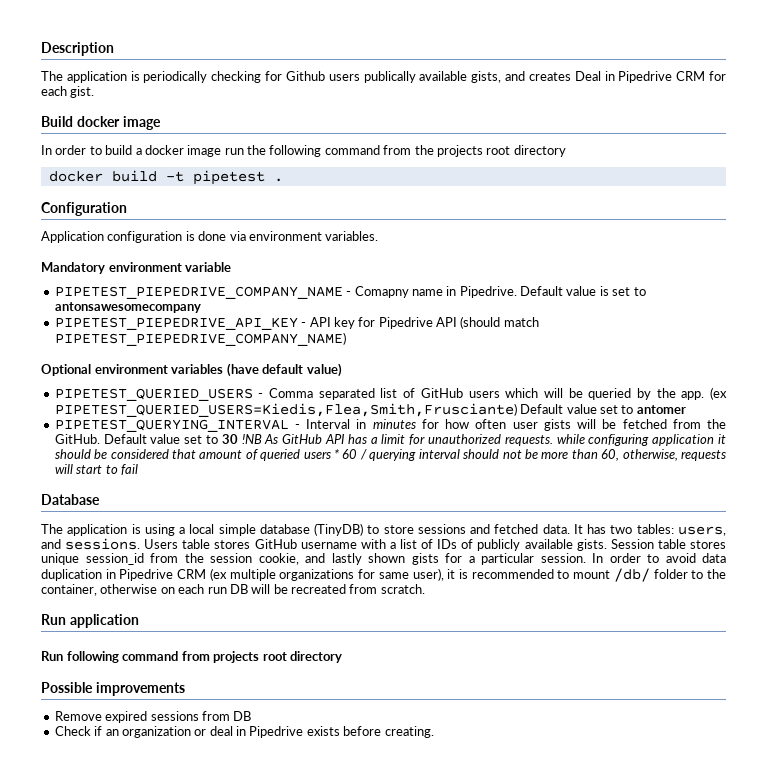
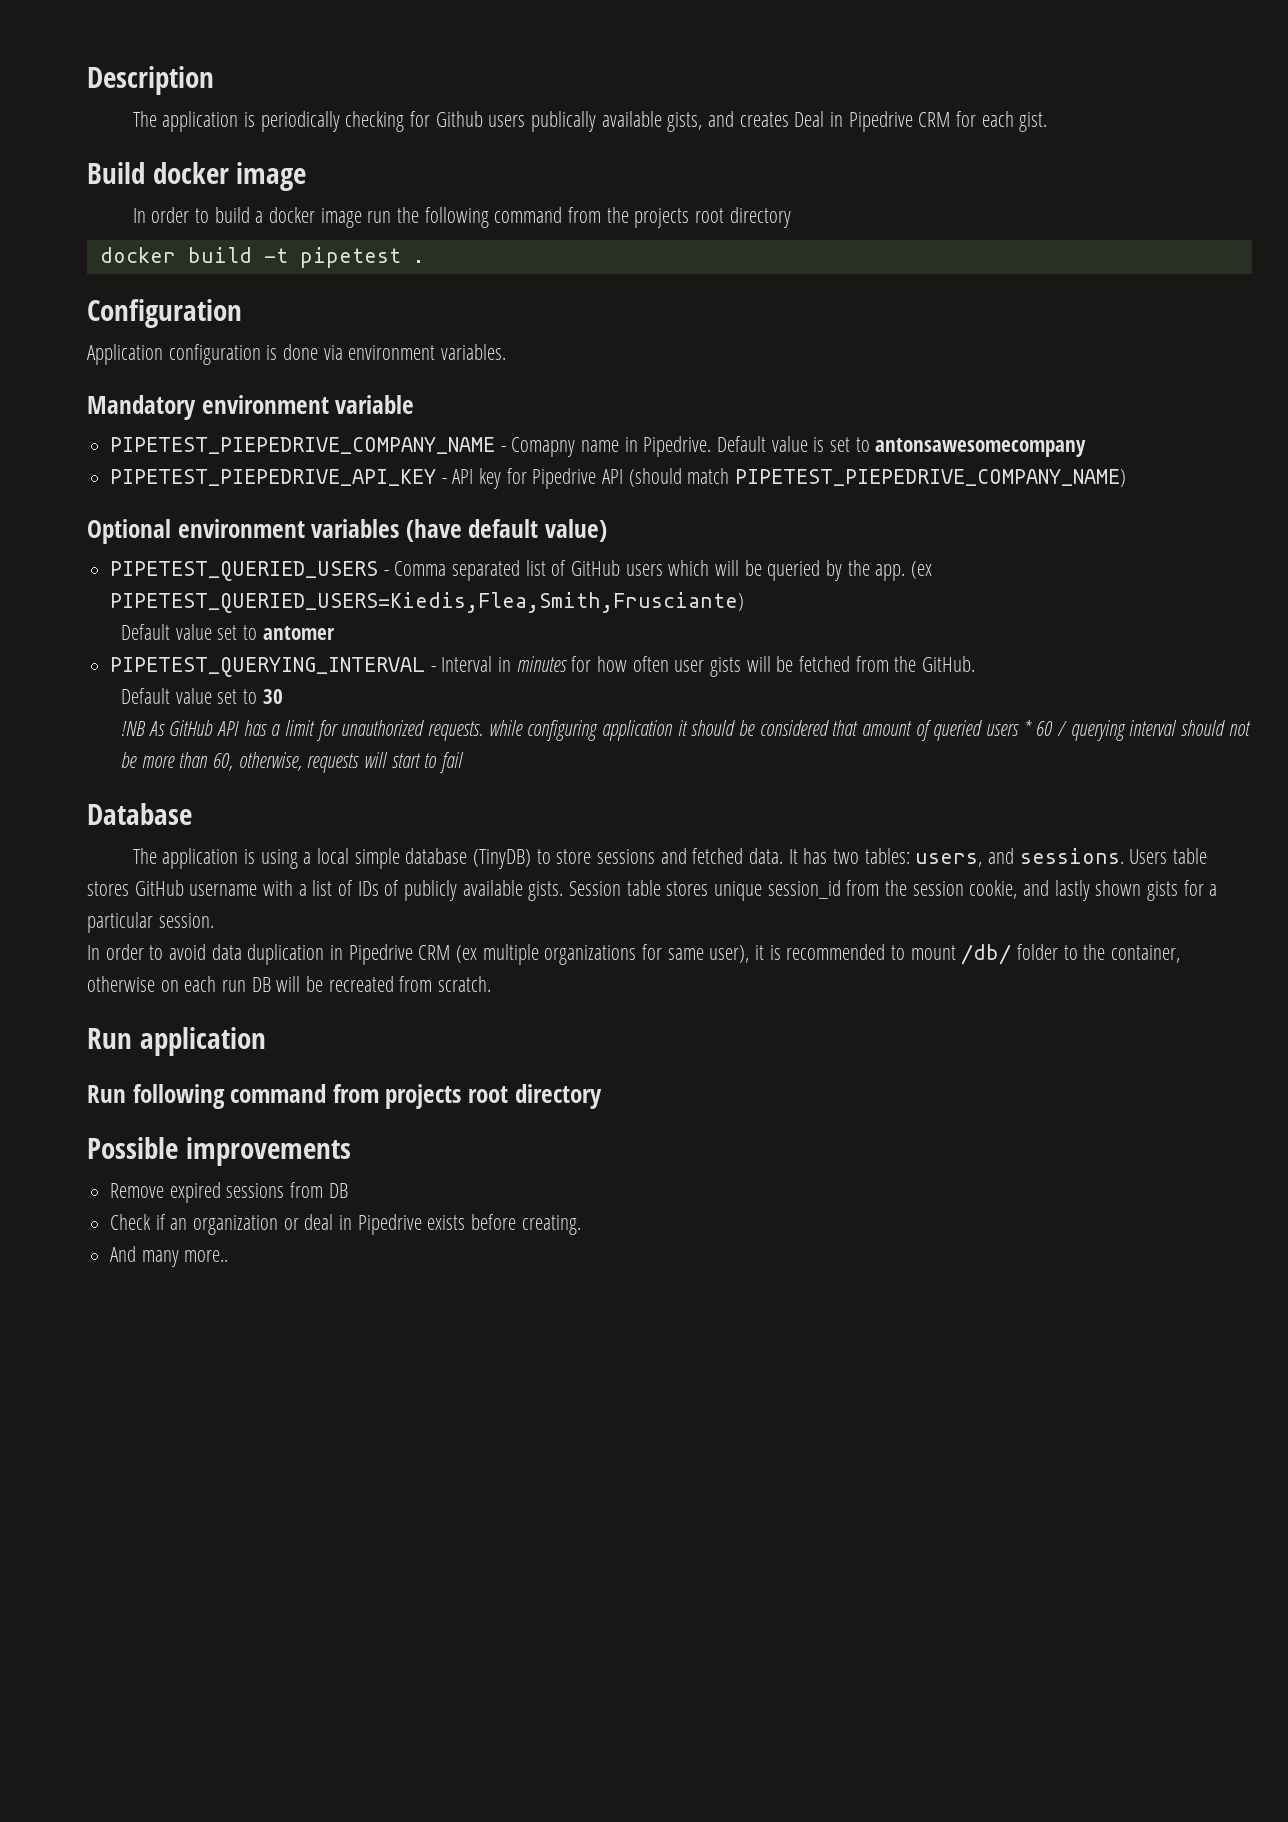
- (ex PIPETEST_QUERIED_USERS=Kiedis,Flea,Smith,Frusciante) Default value set to antomer
+ (ex PIPETEST_QUERIED_USERS=Kiedis,Flea,Smith,Frusciante)
+ Default value set to antomer
- PIPETEST_QUERYING_INTERVAL - Interval in minutes for how often user gists will be fetched from the GitHub. Default value set to 30 !NB As GitHub API has a limit for unauthorized requests. while configuring application it should be considered that amount of queried users * 60 / querying interval should not be more than 60, otherwise, requests will start to fail
+ PIPETEST_QUERYING_INTERVAL - Interval in minutes for how often user gists will be fetched from the GitHub.
+ Default value set to 30
+ !NB As GitHub API has a limit for unauthorized requests. while configuring application it should be considered that amount of queried users * 60 / querying interval should not be more than 60, otherwise, requests will start to fail
- Session table stores unique session_id from the session cookie, and lastly shown gists for a particular session. In order to avoid data duplication in Pipedrive CRM (ex multiple organizations for same user), it is recommended to mount /db/ folder to the container, otherwise on each run DB will be recreated from scratch.
+ Session table stores unique session_id from the session cookie, and lastly shown gists for a particular session.
+ In order to avoid data duplication in Pipedrive CRM (ex multiple organizations for same user), it is recommended to mount /db/ folder to the container, otherwise on each run DB will be recreated from scratch.
+ And many more..

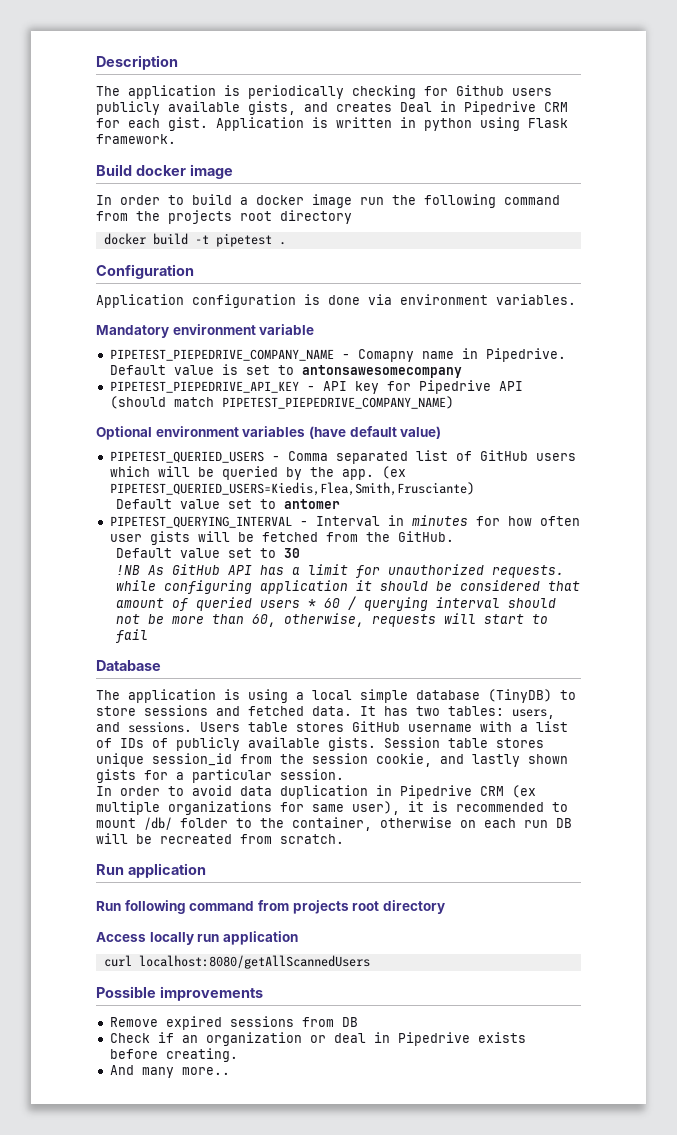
- The application is periodically checking for Github users publically available gists, and creates Deal in Pipedrive CRM for each gist.
+ The application is periodically checking for Github users publicly available gists, and creates Deal in Pipedrive CRM for each gist. Application is written in python using Flask framework.
+ Access locally run application
+ curl localhost:8080/getAllScannedUsers

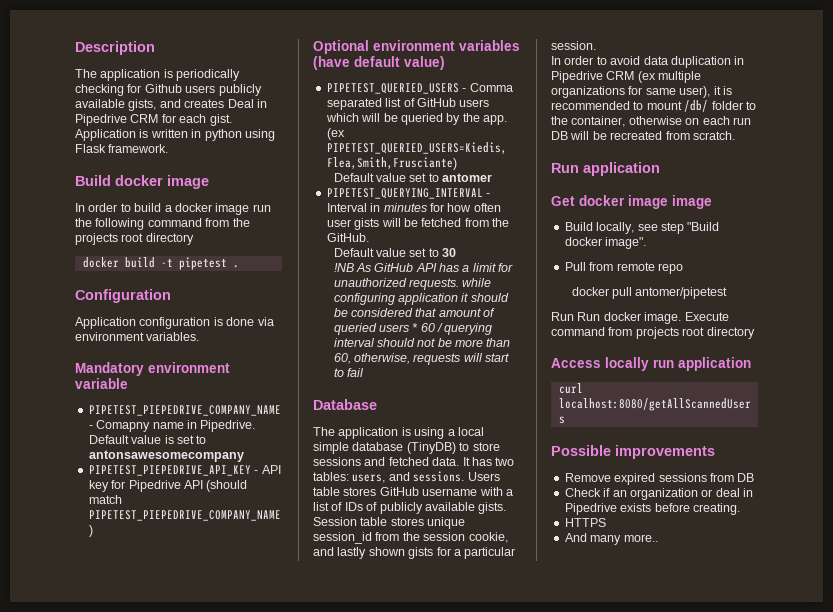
- Run following command from projects root directory
+ Get docker image image
+ Build locally, see step "Build docker image".
+ Pull from remote repo
+ docker pull antomer/pipetest
+ Run Run docker image. Execute command from projects root directory
+ HTTPS

